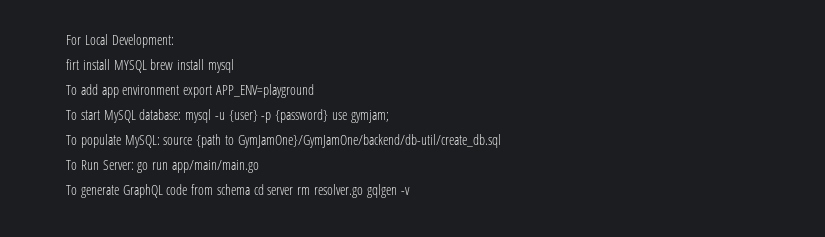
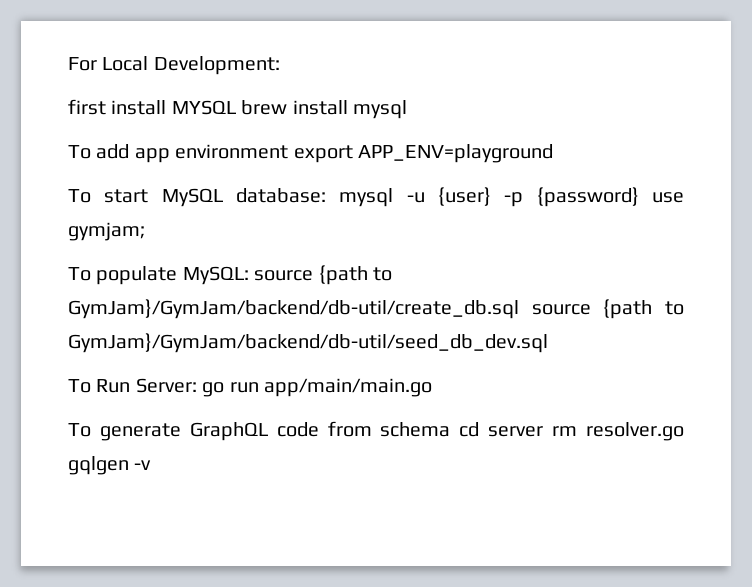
- firt install MYSQL brew install mysql
+ first install MYSQL brew install mysql
- To populate MySQL: source {path to GymJamOne}/GymJamOne/backend/db-util/create_db.sql
+ To populate MySQL: source {path to GymJam}/GymJam/backend/db-util/create_db.sql source {path to GymJam}/GymJam/backend/db-util/seed_db_dev.sql

